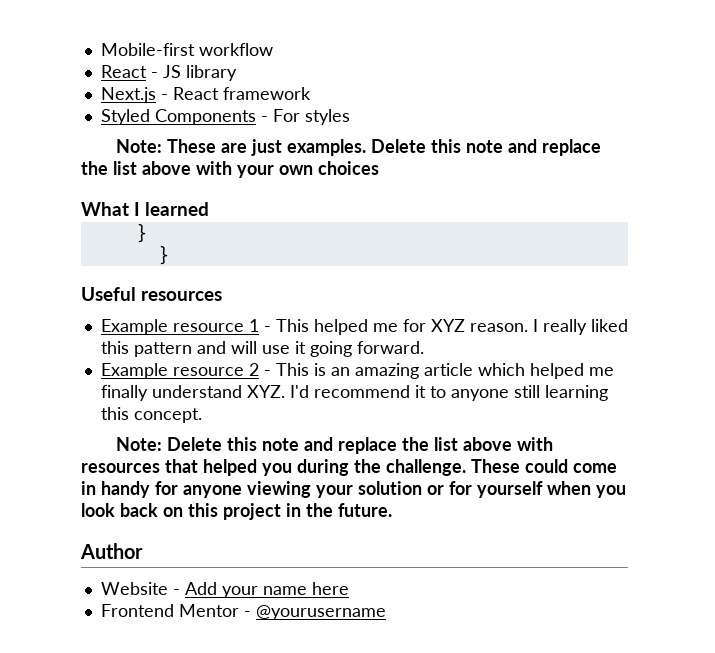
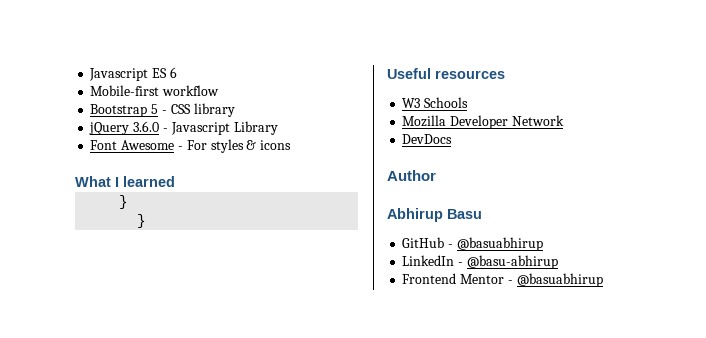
+ Javascript ES 6
- React - JS library
- Next.js - React framework
- Styled Components - For styles
- Note: These are just examples. Delete this note and replace the list above with your own choices
+ Bootstrap 5 - CSS library
+ jQuery 3.6.0 - Javascript Library
+ Font Awesome - For styles & icons
- Example resource 1 - This helped me for XYZ reason. I really liked this pattern and will use it going forward.
- Example resource 2 - This is an amazing article which helped me finally understand XYZ. I'd recommend it to anyone still learning this concept.
- Note: Delete this note and replace the list above with resources that helped you during the challenge. These could come in handy for anyone viewing your solution or for yourself when you look back on this project in the future.
+ W3 Schools
+ Mozilla Developer Network
+ DevDocs
  Author
- Website - Add your name here
+ Abhirup Basu
+ GitHub - @basuabhirup
+ LinkedIn - @basu-abhirup
- Frontend Mentor - @yourusername
+ Frontend Mentor - @basuabhirup

